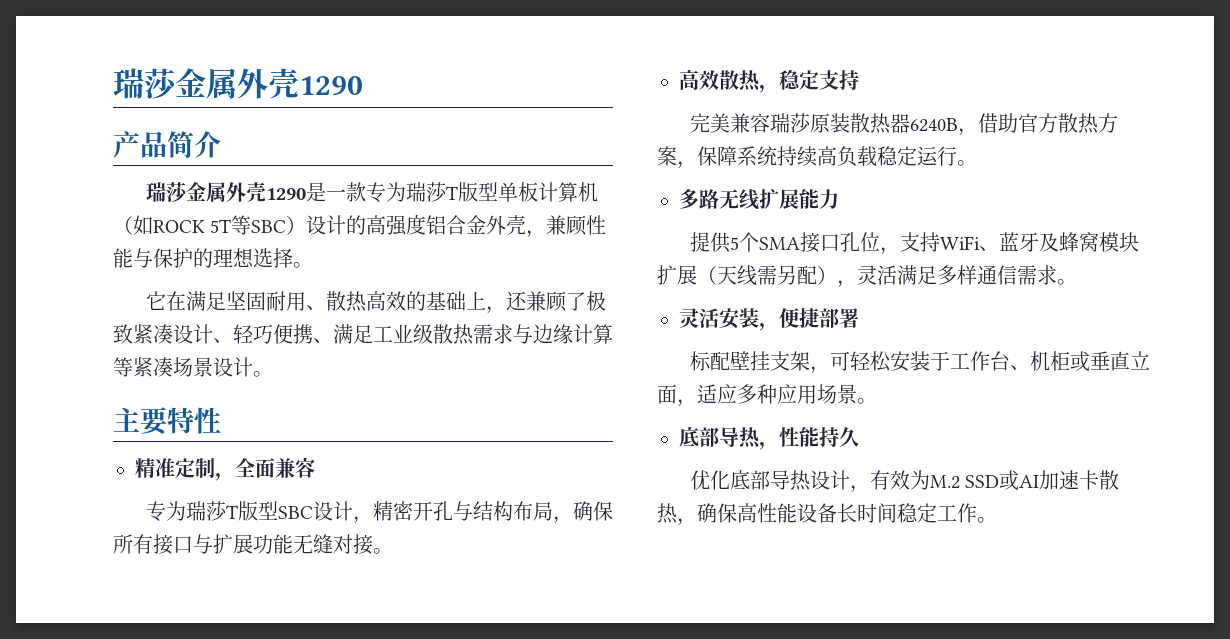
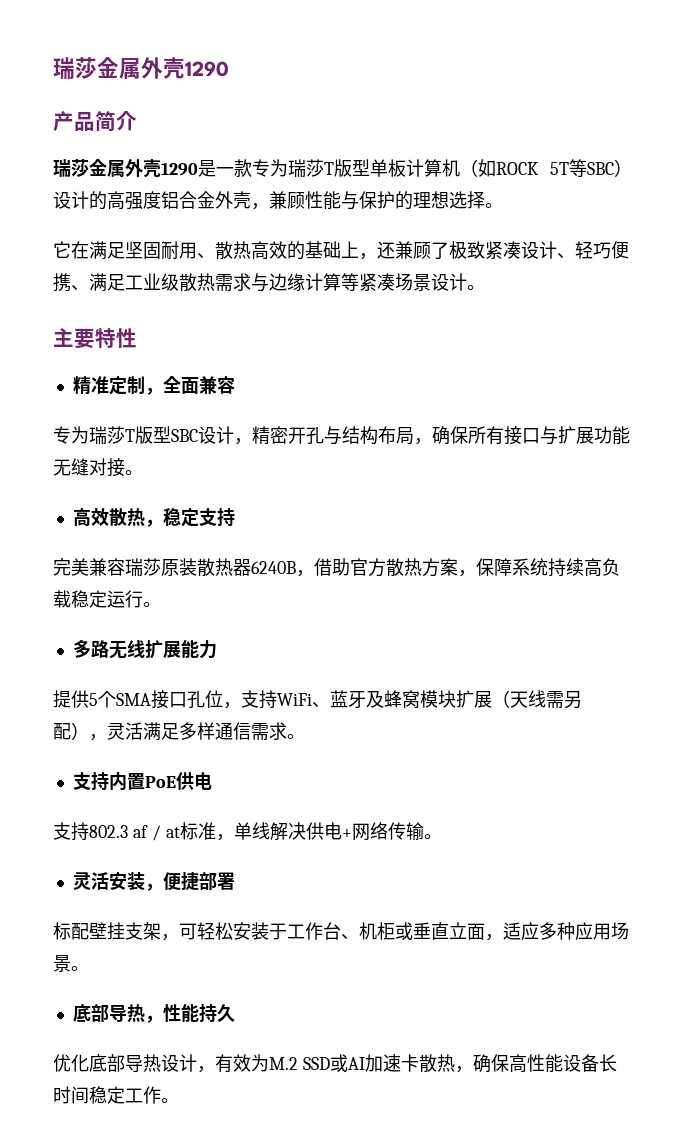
+ 支持内置PoE供电
+ 支持802.3 af / at标准，单线解决供电+网络传输。

